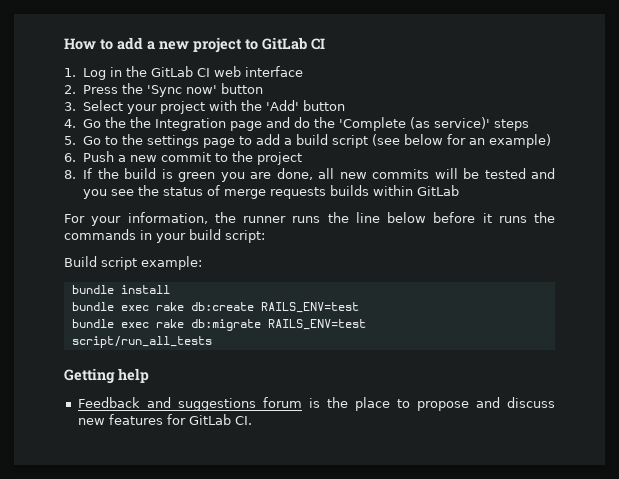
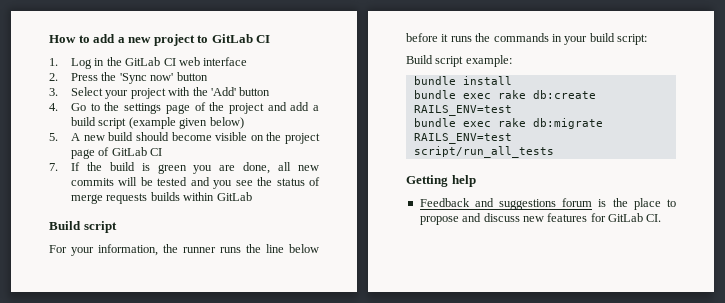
- 4. Go the the Integration page and do the 'Complete (as service)' steps
- 5. Go to the settings page to add a build script (see below for an example)
- 6. Push a new commit to the project
- 8. If the build is green you are done, all new commits will be tested and you see the status of merge requests builds within GitLab
+ 4. Go to the settings page of the project and add a build script (example given below)
+ 5. A new build should become visible on the project page of GitLab CI
+ 7. If the build is green you are done, all new commits will be tested and you see the status of merge requests builds within GitLab
+ Build script

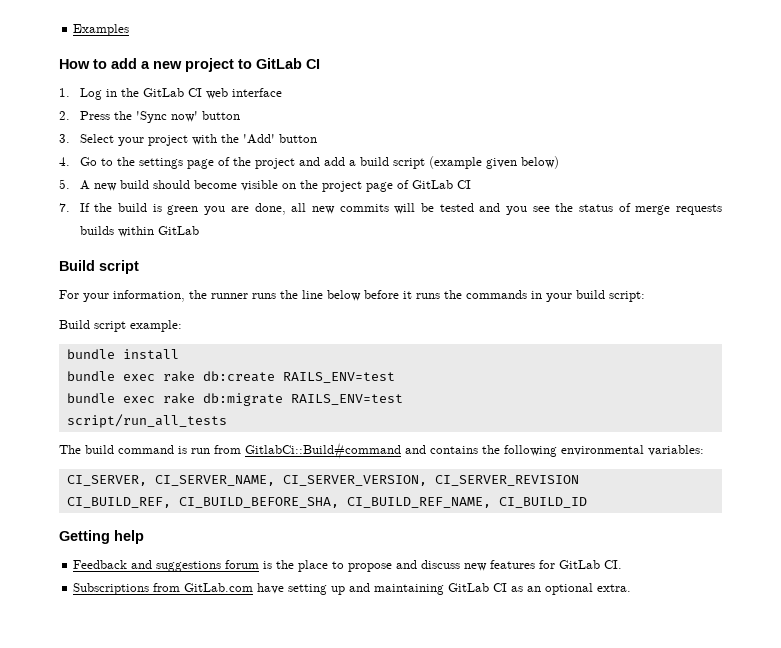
+ Examples
+ The build command is run from GitlabCi::Build#command and contains the following environmental variables:
+ CI_SERVER, CI_SERVER_NAME, CI_SERVER_VERSION, CI_SERVER_REVISION
+ CI_BUILD_REF, CI_BUILD_BEFORE_SHA, CI_BUILD_REF_NAME, CI_BUILD_ID
+ Subscriptions from GitLab.com have setting up and maintaining GitLab CI as an optional extra.

